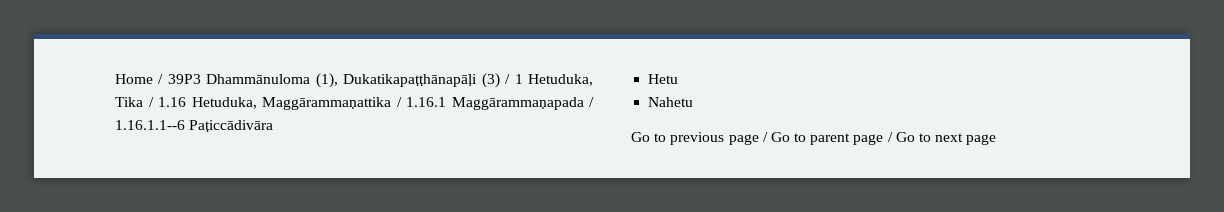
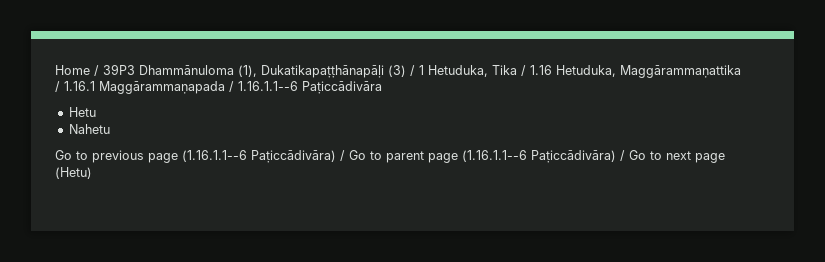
- Go to previous page / Go to parent page / Go to next page
+ Go to previous page (1.16.1.1--6 Paṭiccādivāra) / Go to parent page (1.16.1.1--6 Paṭiccādivāra) / Go to next page (Hetu)

